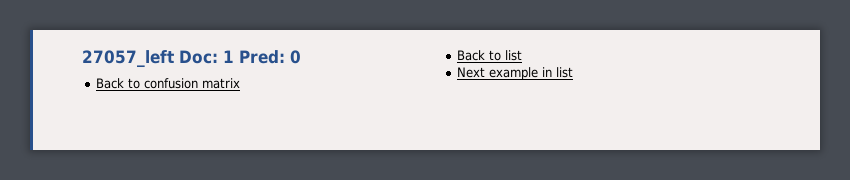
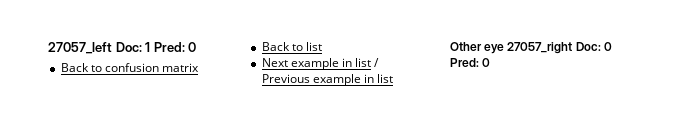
- Next example in list
+ Next example in list / Previous example in list
+ Other eye 27057_right Doc: 0 Pred: 0

